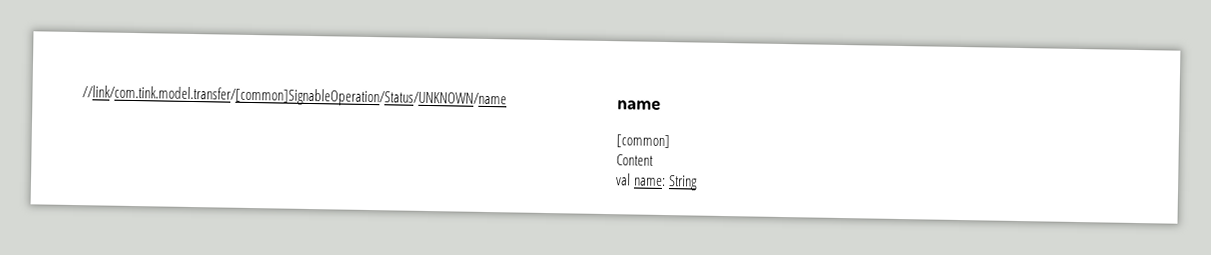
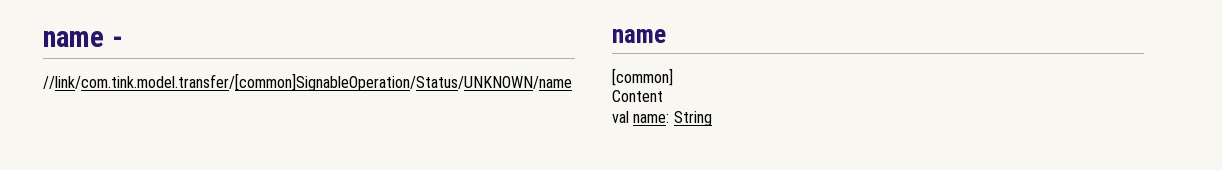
+ name -

